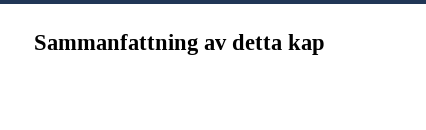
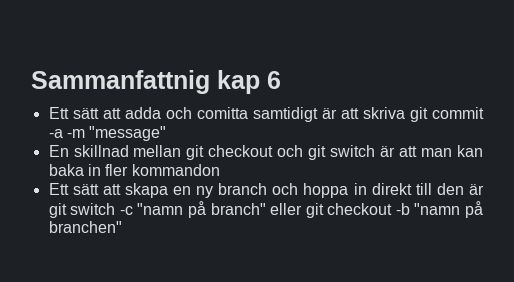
- Sammanfattning av detta kap
+ Sammanfattnig kap 6
+ Ett sätt att adda och comitta samtidigt är att skriva git commit -a -m "message"
+ En skillnad mellan git checkout och git switch är att man kan baka in fler kommandon
+ Ett sätt att skapa en ny branch och hoppa in direkt till den är git switch -c "namn på branch" eller git checkout -b "namn på branchen"

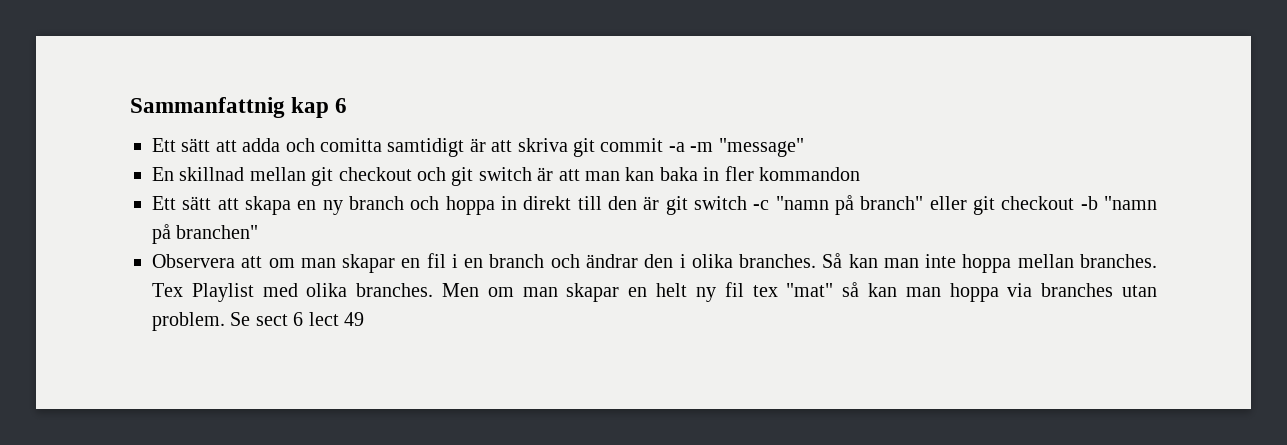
+ Observera att om man skapar en fil i en branch och ändrar den i olika branches. Så kan man inte hoppa mellan branches. Tex Playlist med olika branches. Men om man skapar en helt ny fil tex "mat" så kan man hoppa via branches utan problem. Se sect 6 lect 49

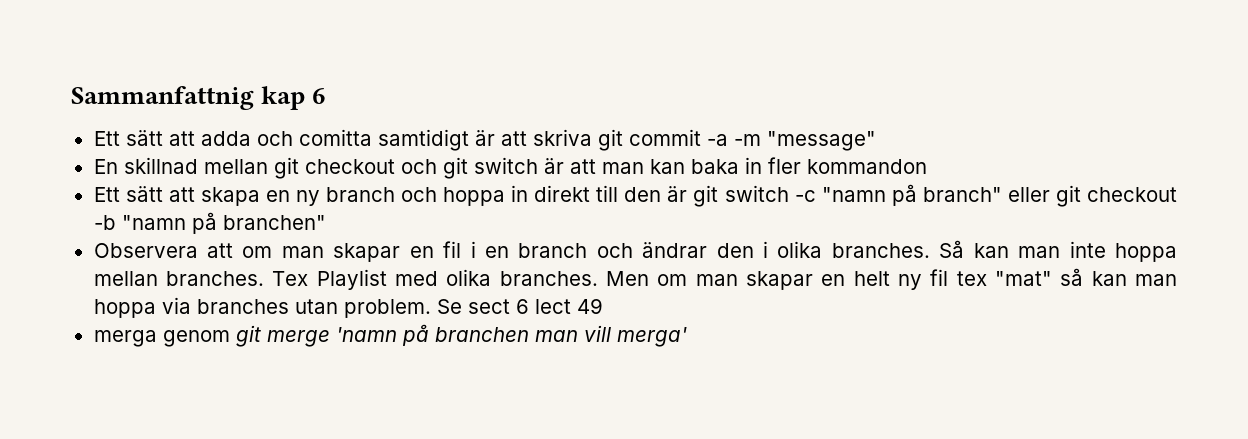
+ merga genom git merge 'namn på branchen man vill merga'

